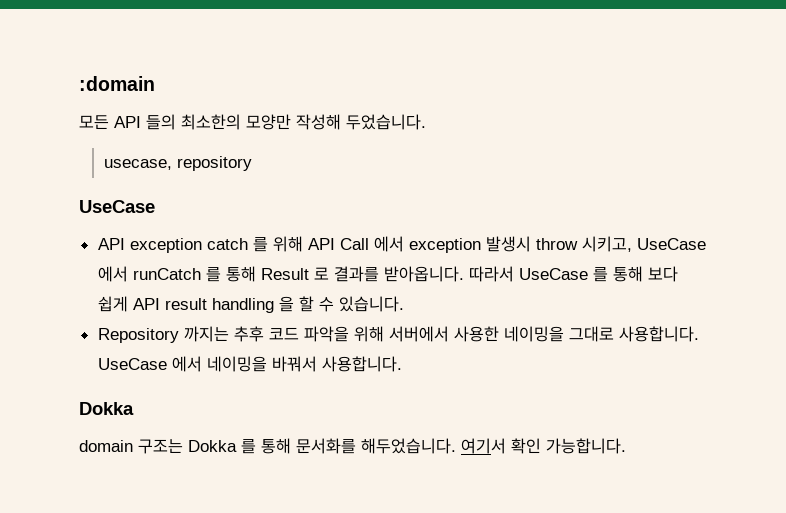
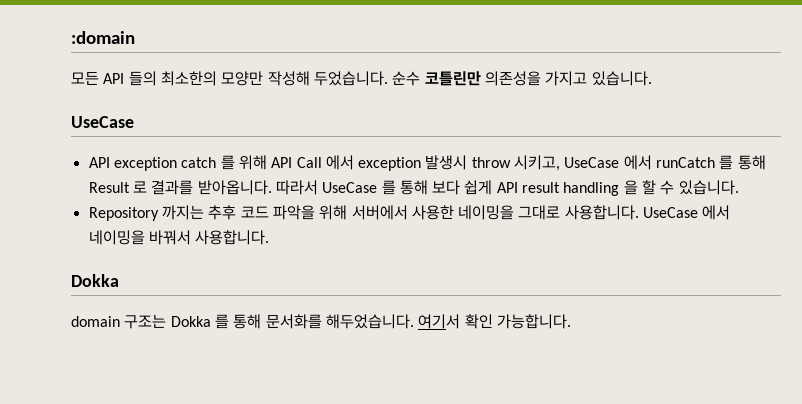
- 모든 API 들의 최소한의 모양만 작성해 두었습니다.
- usecase, repository
+ 모든 API 들의 최소한의 모양만 작성해 두었습니다. 순수 코틀린만 의존성을 가지고 있습니다.

